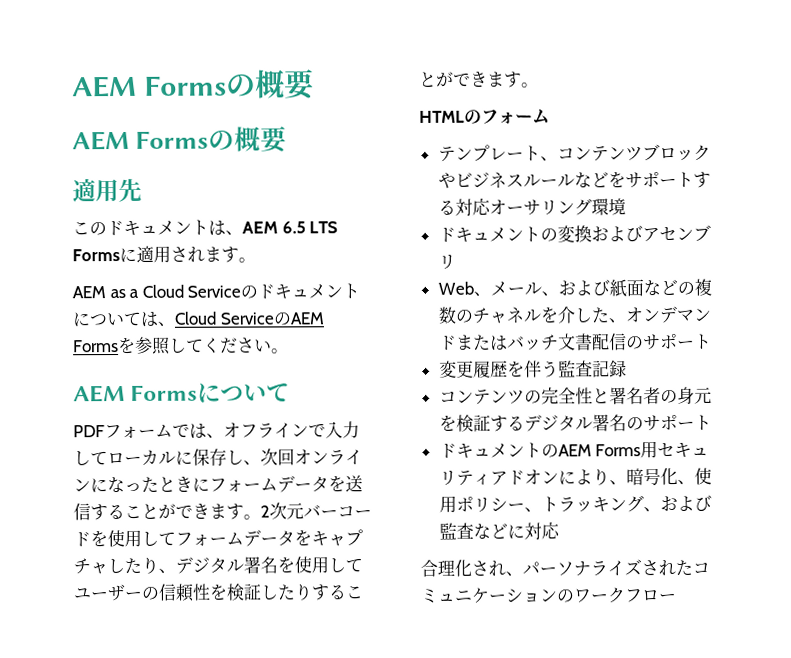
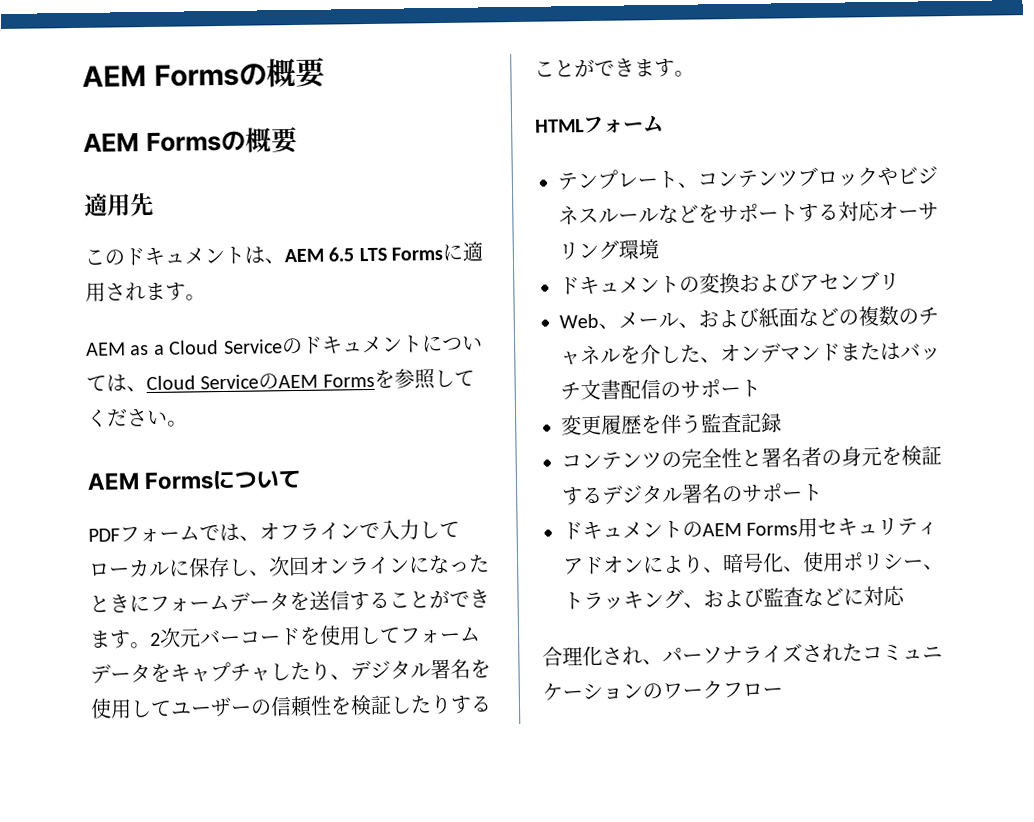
- HTMLのフォーム
+ HTMLフォーム

